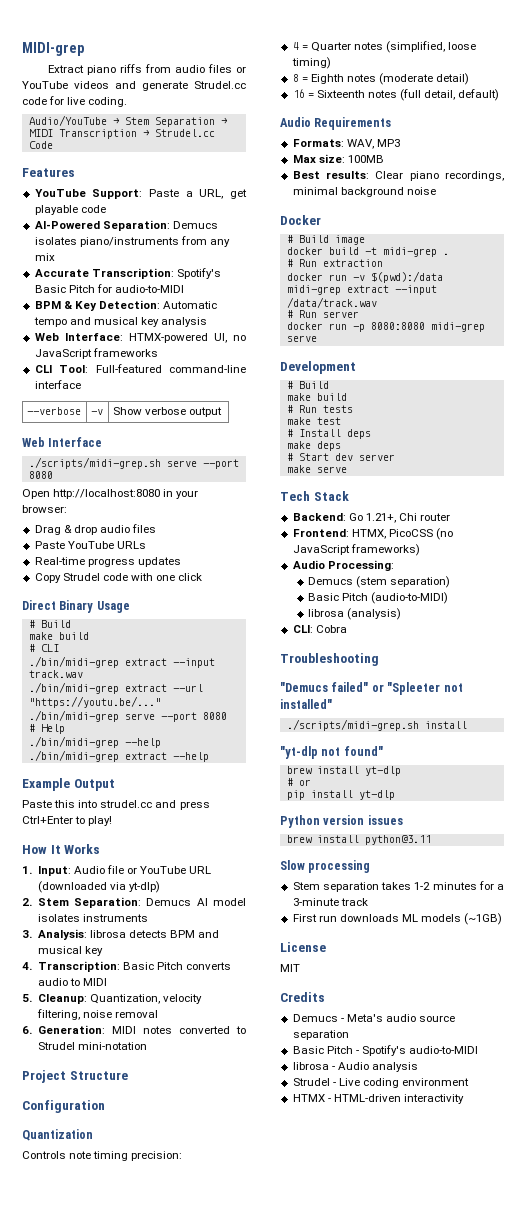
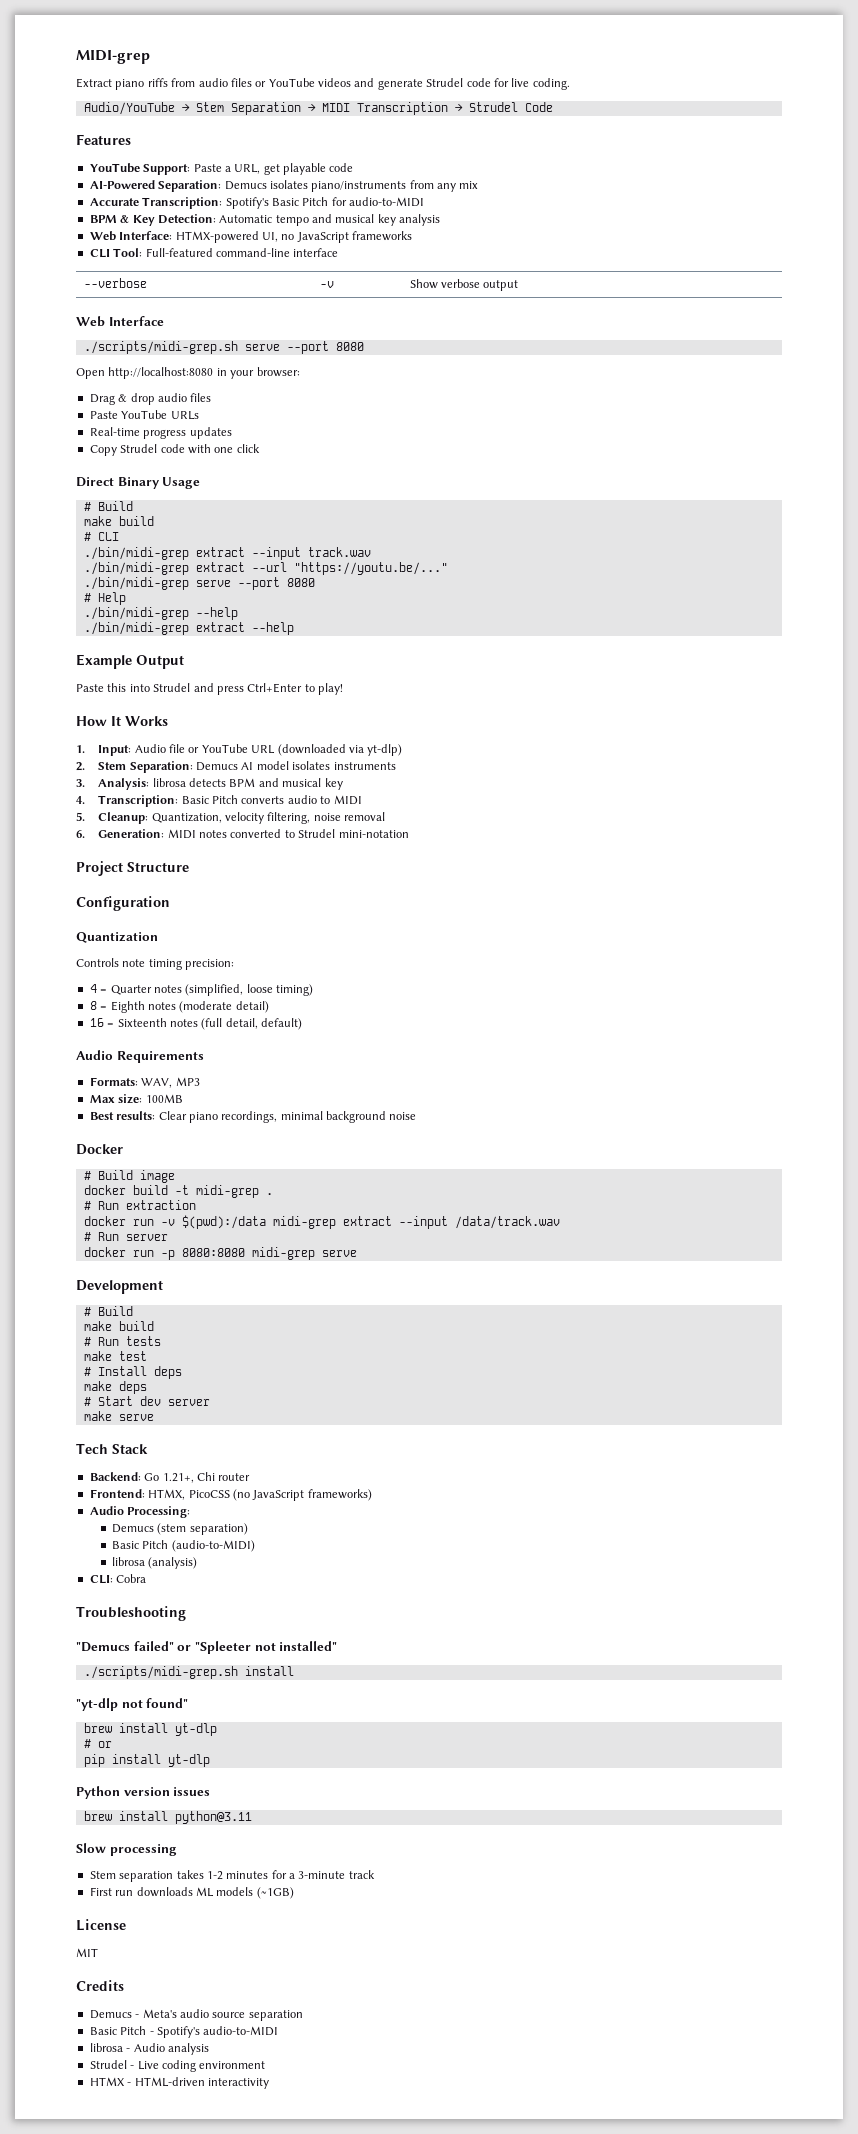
- Extract piano riffs from audio files or YouTube videos and generate Strudel.cc code for live coding.
+ Extract piano riffs from audio files or YouTube videos and generate Strudel code for live coding.
- Audio/YouTube → Stem Separation → MIDI Transcription → Strudel.cc Code
+ Audio/YouTube → Stem Separation → MIDI Transcription → Strudel Code
- Paste this into strudel.cc and press Ctrl+Enter to play!
+ Paste this into Strudel and press Ctrl+Enter to play!

